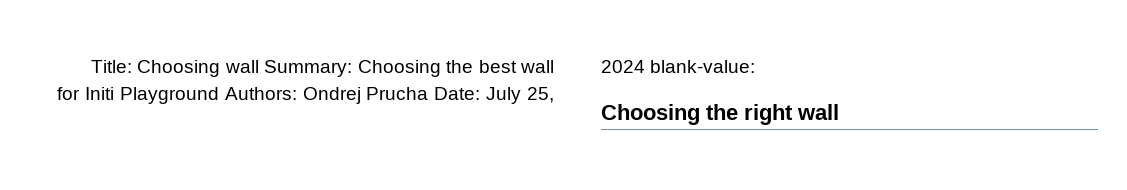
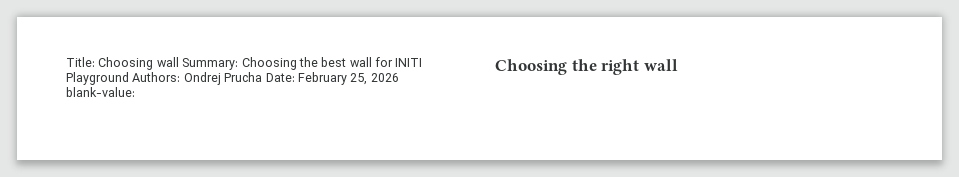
- Title: Choosing wall Summary: Choosing the best wall for Initi Playground Authors: Ondrej Prucha Date: July 25, 2024 blank-value:
+ Title: Choosing wall Summary: Choosing the best wall for INITI Playground Authors: Ondrej Prucha Date: February 25, 2026 blank-value:

